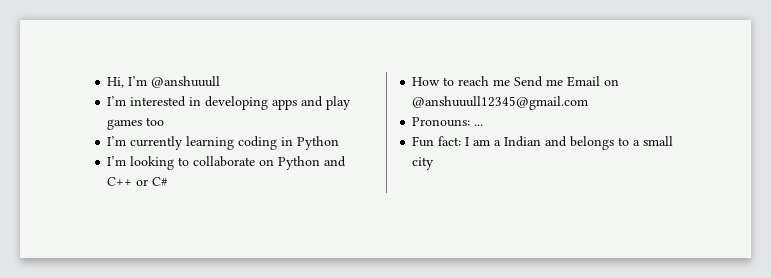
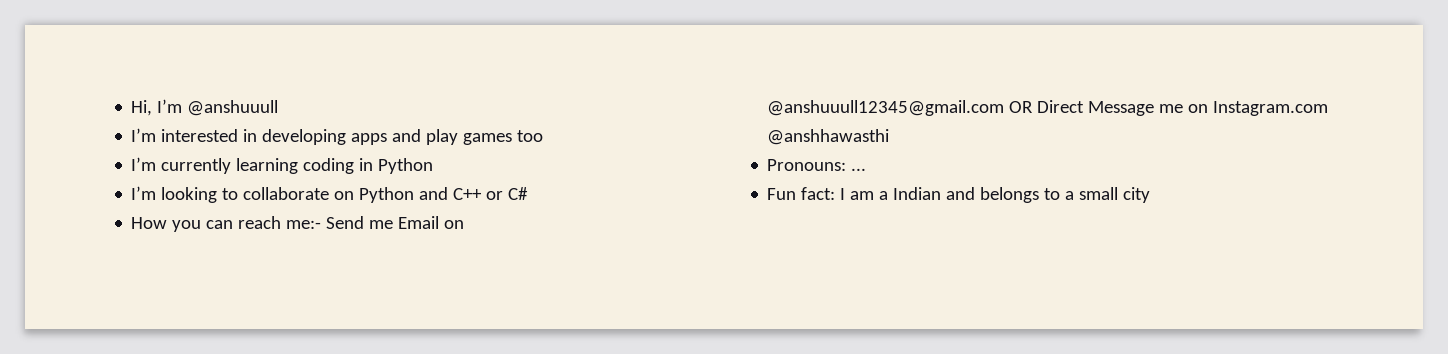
- How to reach me Send me Email on @anshuuull12345@gmail.com
+ How you can reach me:- Send me Email on @anshuuull12345@gmail.com OR Direct Message me on Instagram.com @anshhawasthi

